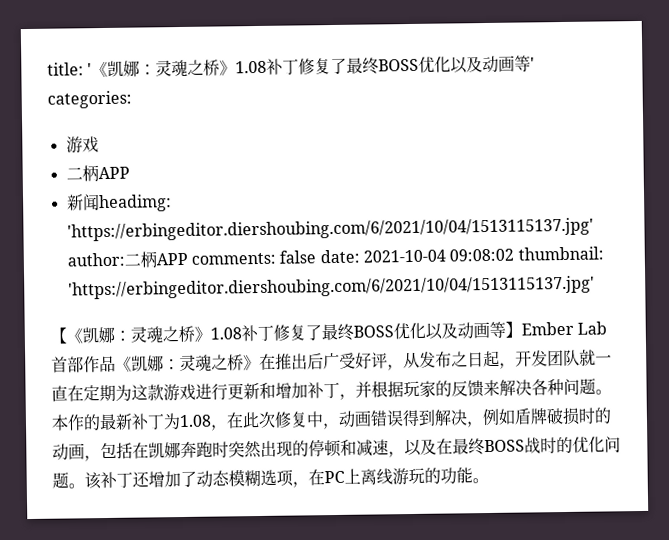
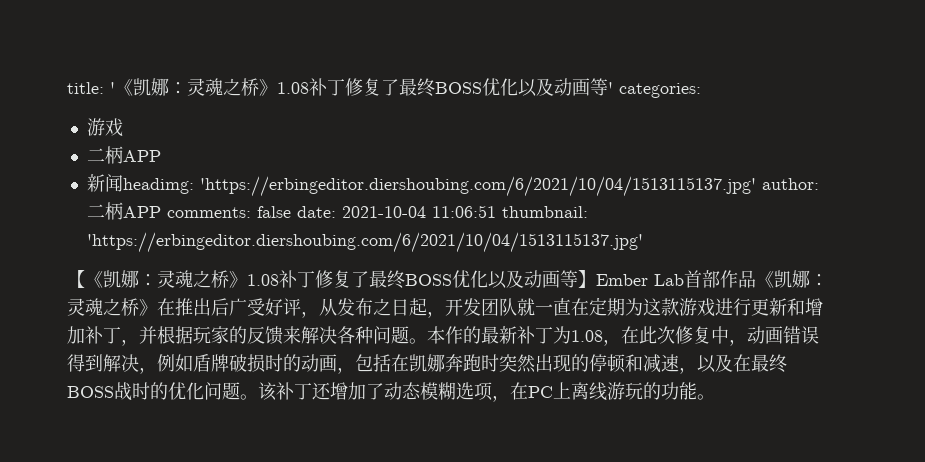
- 新闻headimg: 'https://erbingeditor.diershoubing.com/6/2021/10/04/1513115137.jpg' author:二柄APP comments: false date: 2021-10-04 09:08:02 thumbnail: 'https://erbingeditor.diershoubing.com/6/2021/10/04/1513115137.jpg'
+ 新闻headimg: 'https://erbingeditor.diershoubing.com/6/2021/10/04/1513115137.jpg' author:二柄APP comments: false date: 2021-10-04 11:06:51 thumbnail: 'https://erbingeditor.diershoubing.com/6/2021/10/04/1513115137.jpg'

